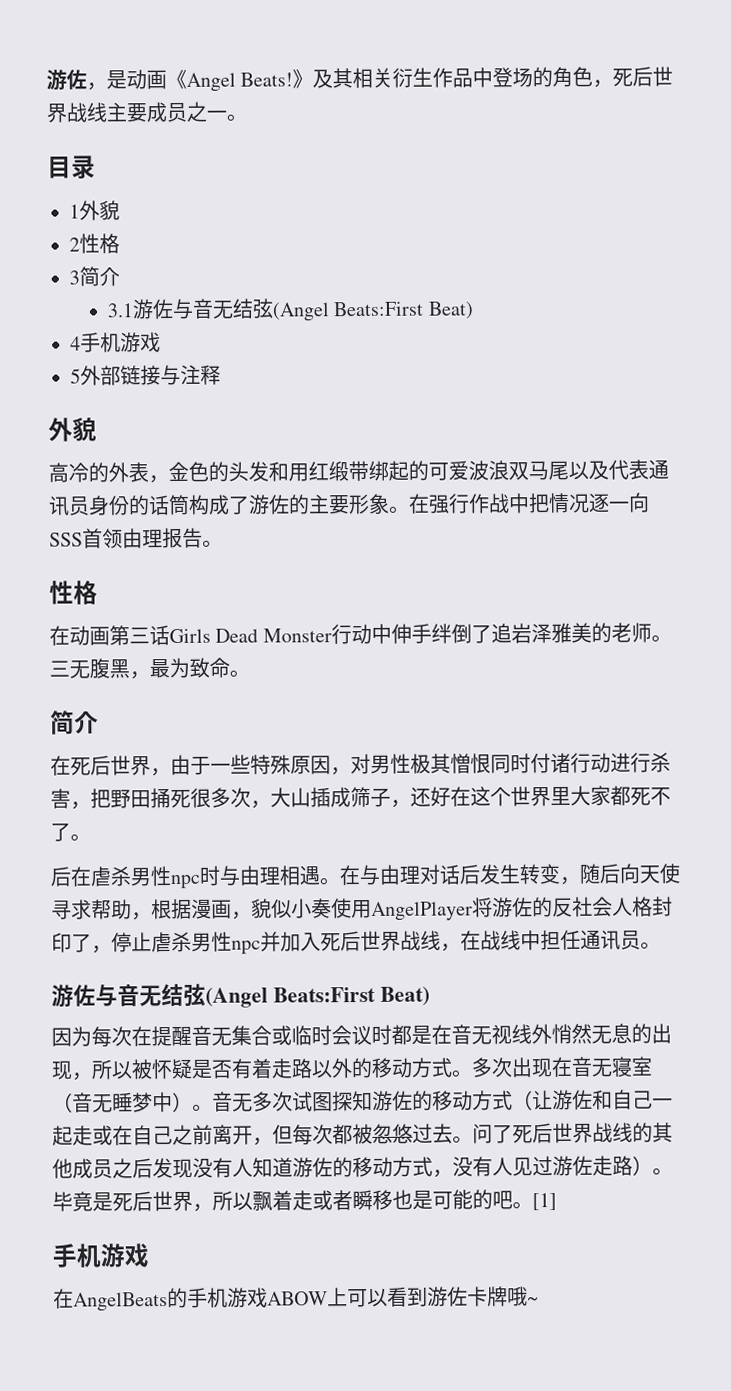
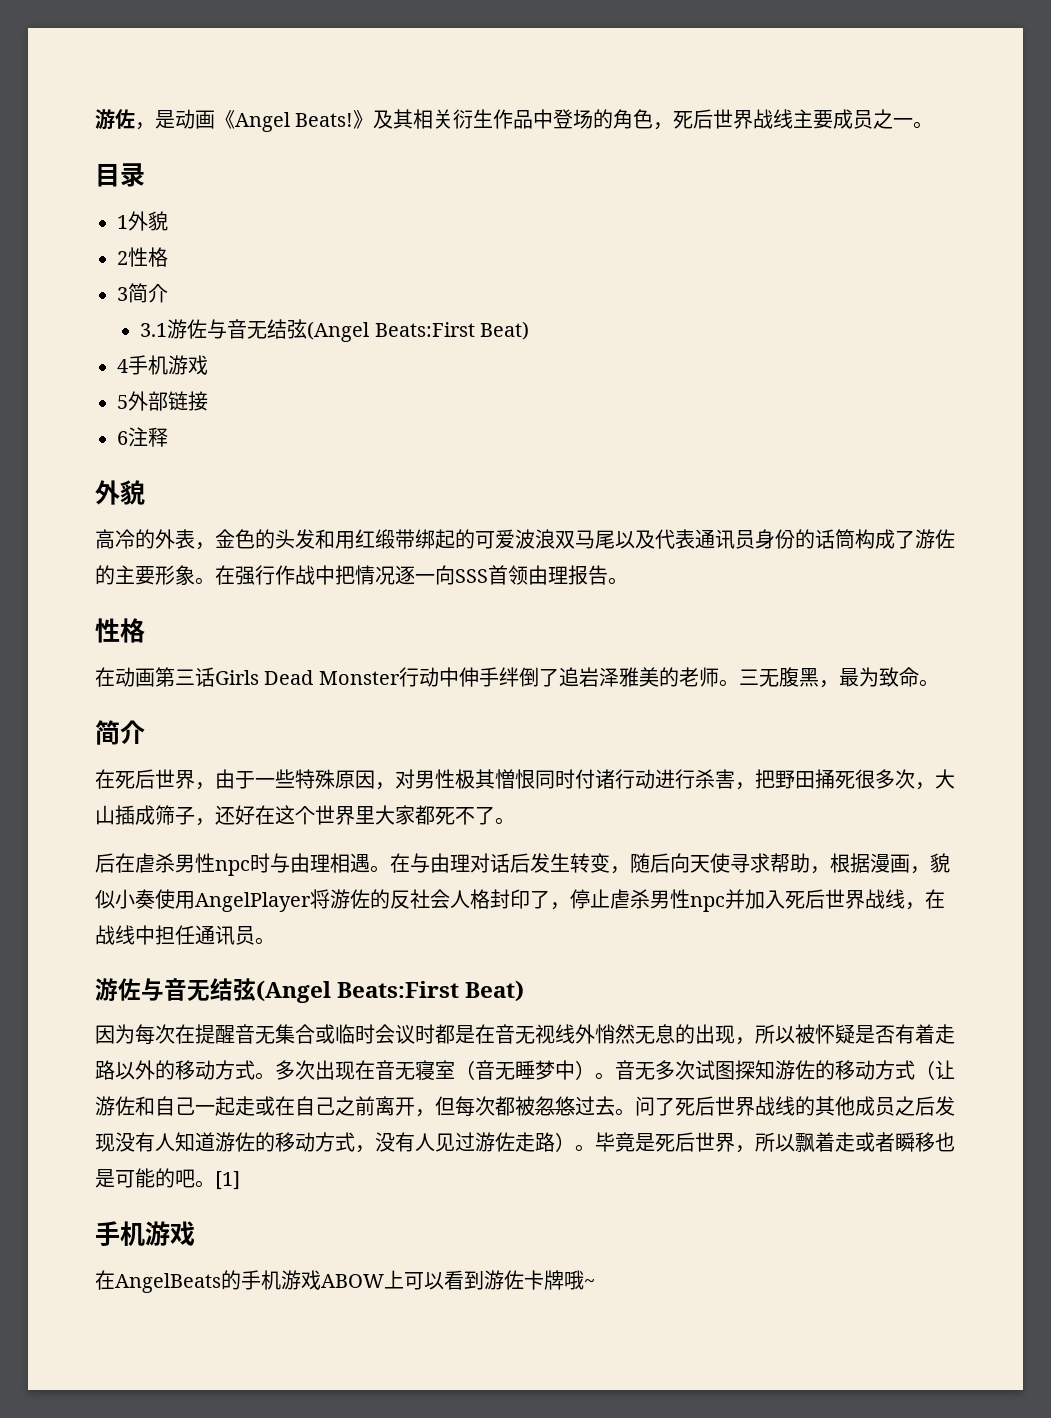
- 5外部链接与注释
+ 5外部链接
+ 6注释

